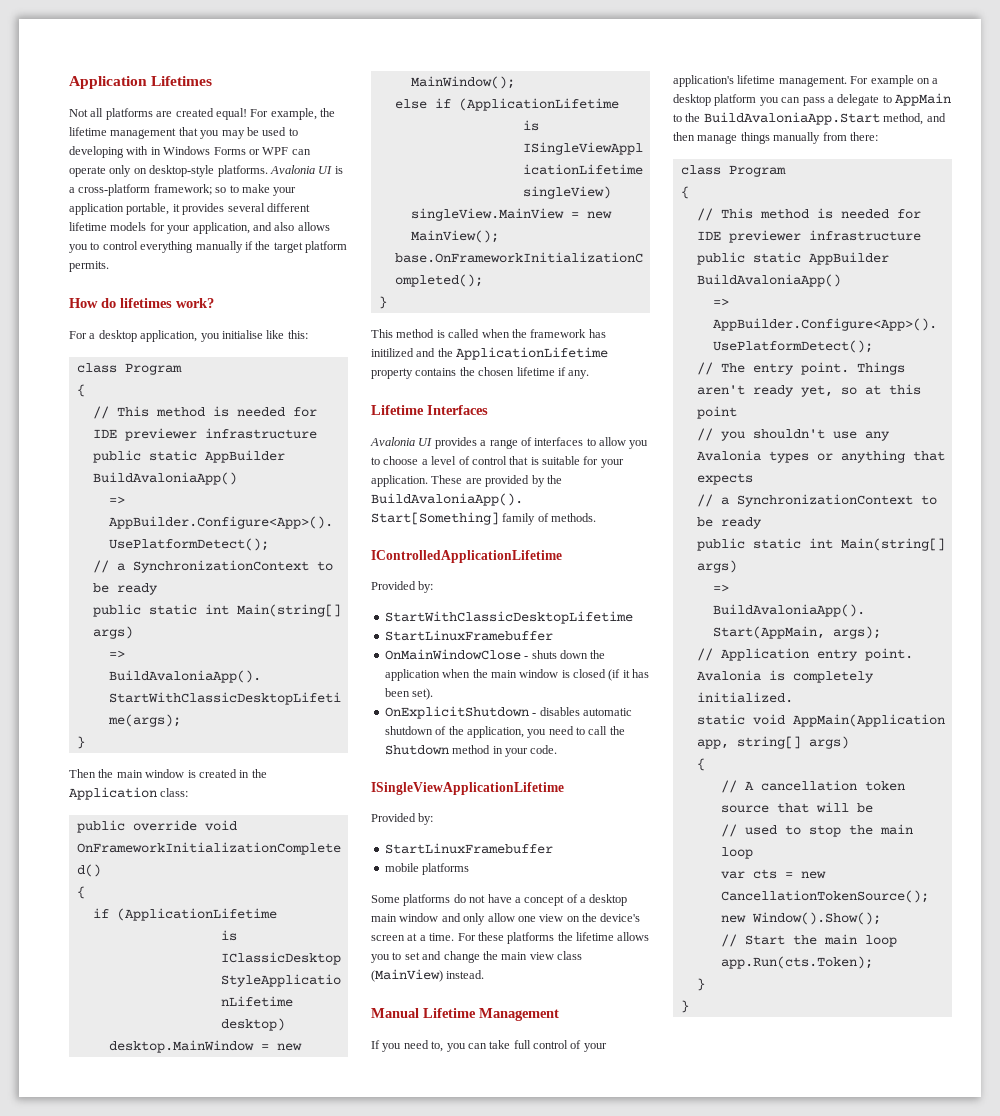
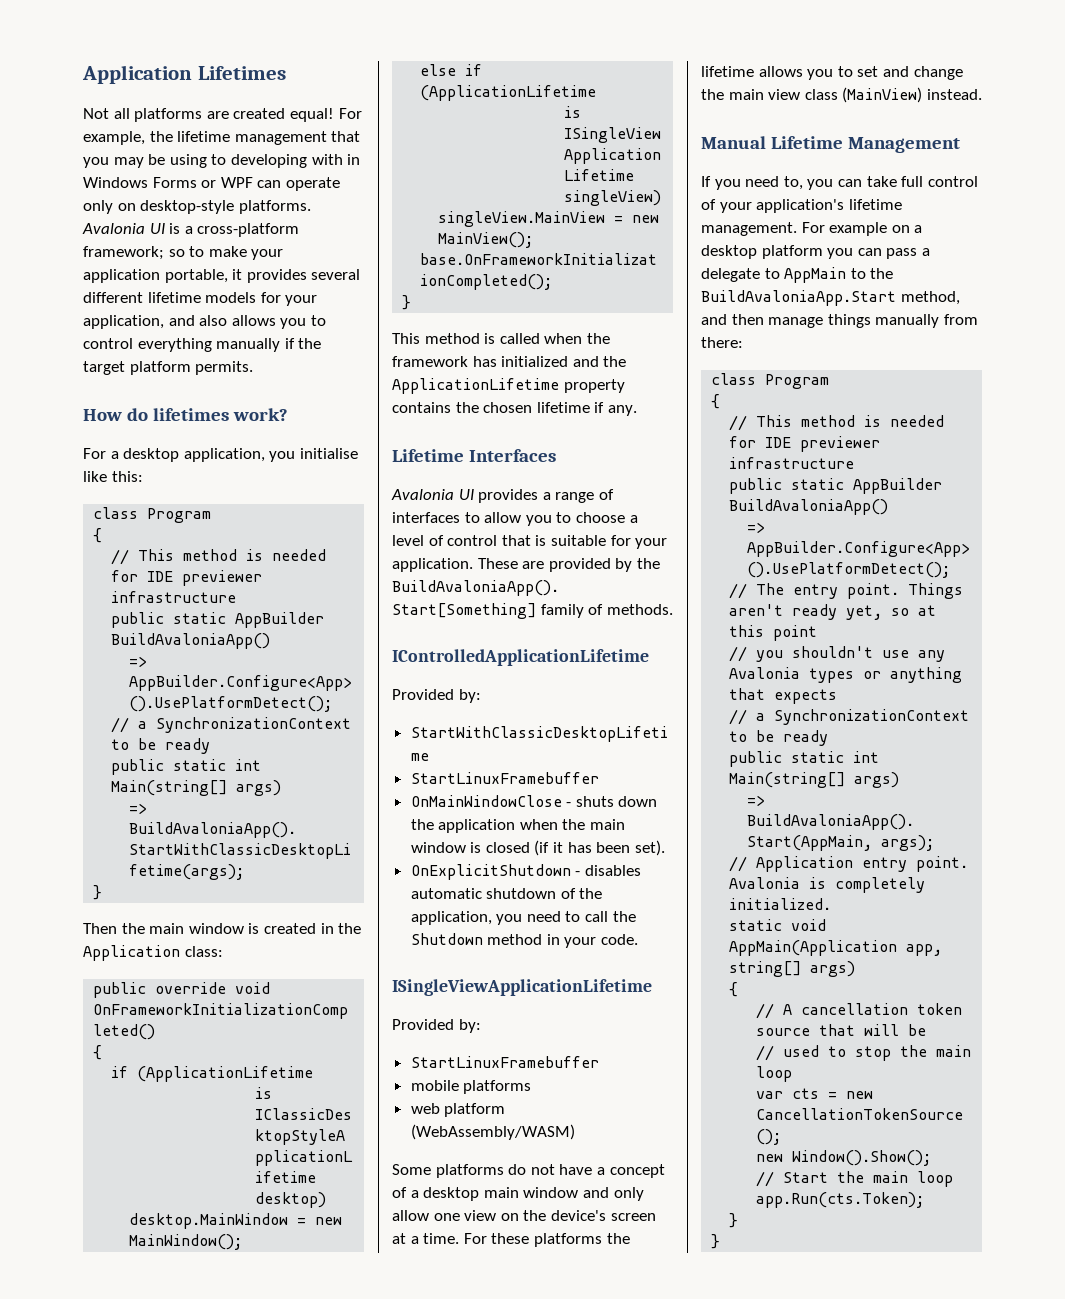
- For example, the lifetime management that you may be used to developing with in Windows Forms or WPF can operate only on desktop-style platforms.
+ For example, the lifetime management that you may be using to developing with in Windows Forms or WPF can operate only on desktop-style platforms.
- This method is called when the framework has initilized and the ApplicationLifetime property contains the chosen lifetime if any.
+ This method is called when the framework has initialized and the ApplicationLifetime property contains the chosen lifetime if any.
+ web platform (WebAssembly/WASM)

